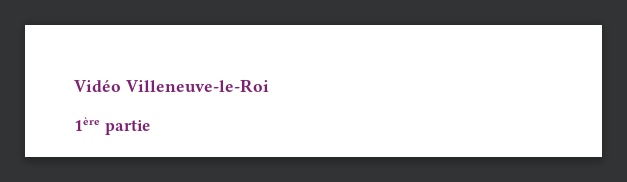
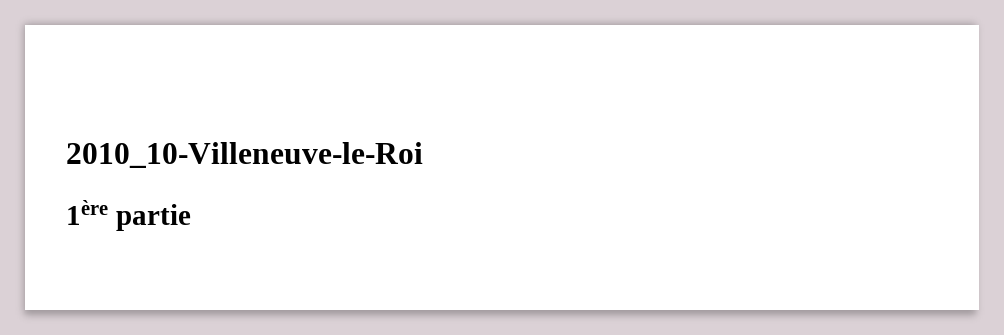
- Vidéo Villeneuve-le-Roi
+ 2010_10-Villeneuve-le-Roi

